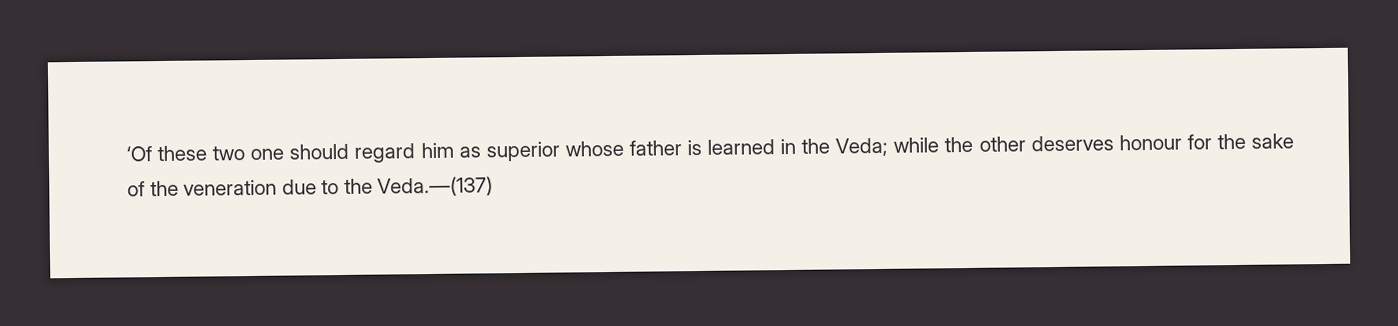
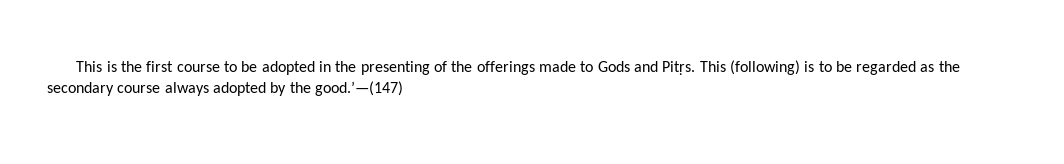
- ‘Of these two one should regard him as superior whose father is learned in the Veda; while the other deserves honour for the sake of the veneration due to the Veda.—(137)
+ This is the first course to be adopted in the presenting of the offerings made to Gods and Pitṛs. This (following) is to be regarded as the secondary course always adopted by the good.’—(147)

